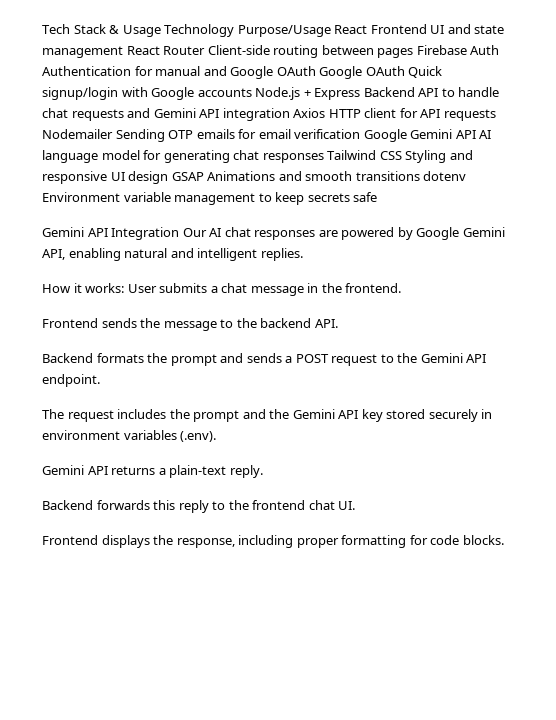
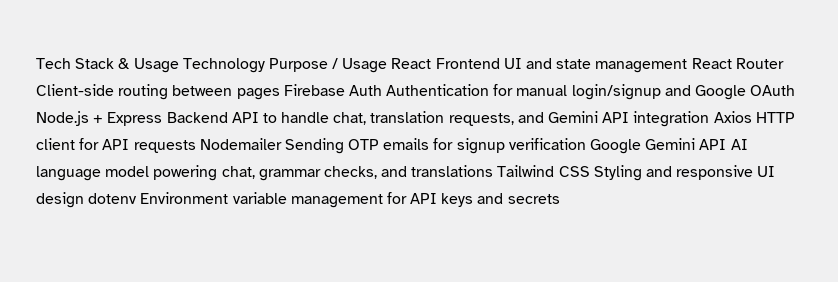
- Tech Stack & Usage Technology Purpose/Usage React Frontend UI and state management React Router Client-side routing between pages Firebase Auth Authentication for manual and Google OAuth Google OAuth Quick signup/login with Google accounts Node.js + Express Backend API to handle chat requests and Gemini API integration Axios HTTP client for API requests Nodemailer Sending OTP emails for email verification Google Gemini API AI language model for generating chat responses Tailwind CSS Styling and responsive UI design GSAP Animations and smooth transitions dotenv Environment variable management to keep secrets safe
- Gemini API Integration Our AI chat responses are powered by Google Gemini API, enabling natural and intelligent replies.
- How it works: User submits a chat message in the frontend.
- Frontend sends the message to the backend API.
- Backend formats the prompt and sends a POST request to the Gemini API endpoint.
- The request includes the prompt and the Gemini API key stored securely in environment variables (.env).
- Gemini API returns a plain-text reply.
- Backend forwards this reply to the frontend chat UI.
- Frontend displays the response, including proper formatting for code blocks.
+ Tech Stack & Usage Technology Purpose / Usage React Frontend UI and state management React Router Client-side routing between pages Firebase Auth Authentication for manual login/signup and Google OAuth Node.js + Express Backend API to handle chat, translation requests, and Gemini API integration Axios HTTP client for API requests Nodemailer Sending OTP emails for signup verification Google Gemini API AI language model powering chat, grammar checks, and translations Tailwind CSS Styling and responsive UI design dotenv Environment variable management for API keys and secrets

